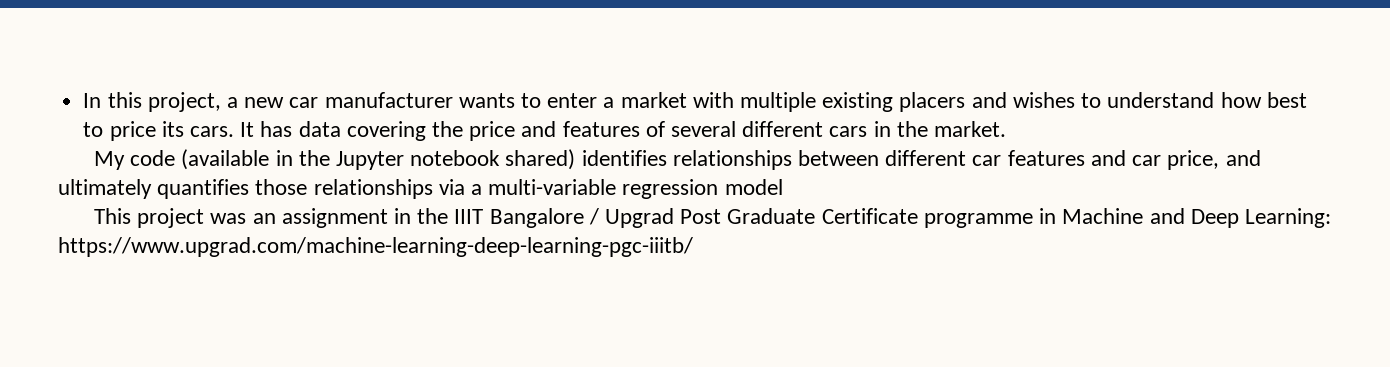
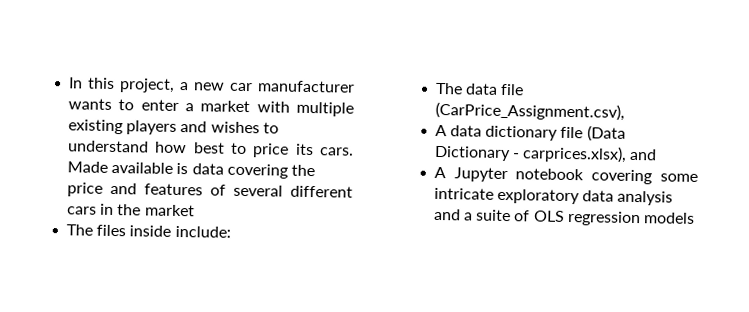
- In this project, a new car manufacturer wants to enter a market with multiple existing placers and wishes to understand how best to price its cars.
+ In this project, a new car manufacturer wants to enter a market with multiple existing players and wishes to understand how best to price its cars.
- It has data covering the price and features of several different cars in the market.
- My code (available in the Jupyter notebook shared) identifies relationships between different car features and car price, and ultimately quantifies those relationships via a multi-variable regression model
- This project was an assignment in the IIIT Bangalore / Upgrad Post Graduate Certificate programme in Machine and Deep Learning: https://www.upgrad.com/machine-learning-deep-learning-pgc-iiitb/
+ Made available is data covering the price and features of several different cars in the market
+ The files inside include:
+ The data file (CarPrice_Assignment.csv),
+ A data dictionary file (Data Dictionary - carprices.xlsx), and
+ A Jupyter notebook covering some intricate exploratory data analysis and a suite of OLS regression models

